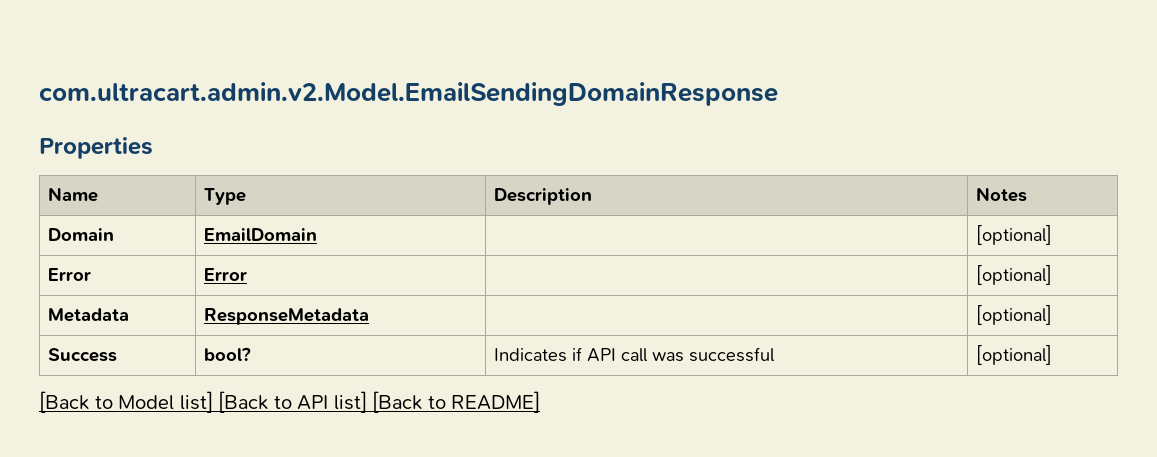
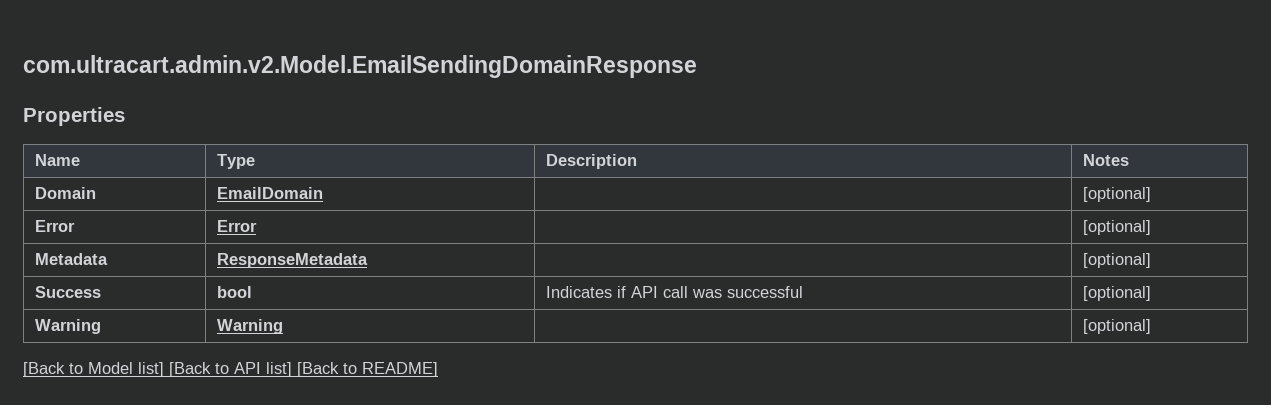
- Success | bool? | Indicates if API call was successful | [optional]
+ Success | bool | Indicates if API call was successful | [optional]
+ Warning | Warning | | [optional]

